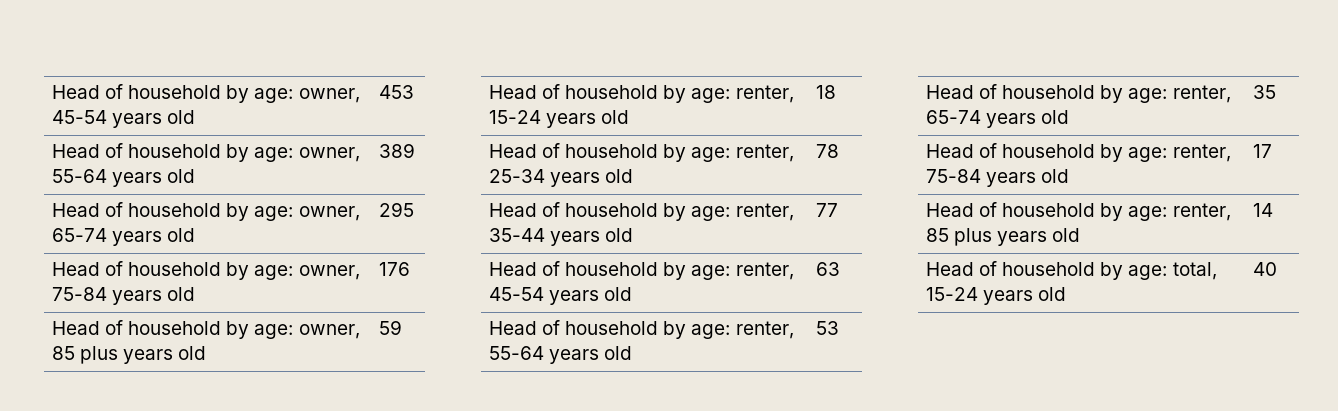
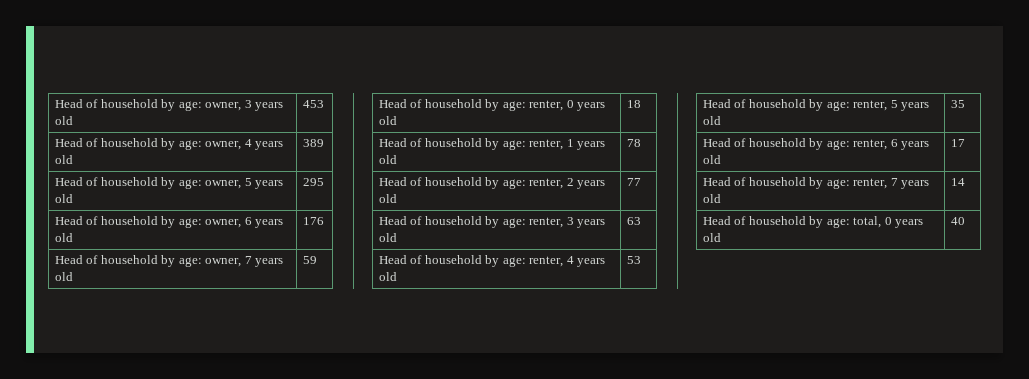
- Head of household by age: owner, 45-54 years old | 453
+ Head of household by age: owner, 3 years old | 453
- Head of household by age: owner, 55-64 years old | 389
+ Head of household by age: owner, 4 years old | 389
- Head of household by age: owner, 65-74 years old | 295
+ Head of household by age: owner, 5 years old | 295
- Head of household by age: owner, 75-84 years old | 176
+ Head of household by age: owner, 6 years old | 176
- Head of household by age: owner, 85 plus years old | 59
+ Head of household by age: owner, 7 years old | 59
- Head of household by age: renter, 15-24 years old | 18
+ Head of household by age: renter, 0 years old | 18
- Head of household by age: renter, 25-34 years old | 78
+ Head of household by age: renter, 1 years old | 78
- Head of household by age: renter, 35-44 years old | 77
+ Head of household by age: renter, 2 years old | 77
- Head of household by age: renter, 45-54 years old | 63
+ Head of household by age: renter, 3 years old | 63
- Head of household by age: renter, 55-64 years old | 53
+ Head of household by age: renter, 4 years old | 53
- Head of household by age: renter, 65-74 years old | 35
+ Head of household by age: renter, 5 years old | 35
- Head of household by age: renter, 75-84 years old | 17
+ Head of household by age: renter, 6 years old | 17
- Head of household by age: renter, 85 plus years old | 14
+ Head of household by age: renter, 7 years old | 14
- Head of household by age: total, 15-24 years old | 40
+ Head of household by age: total, 0 years old | 40

